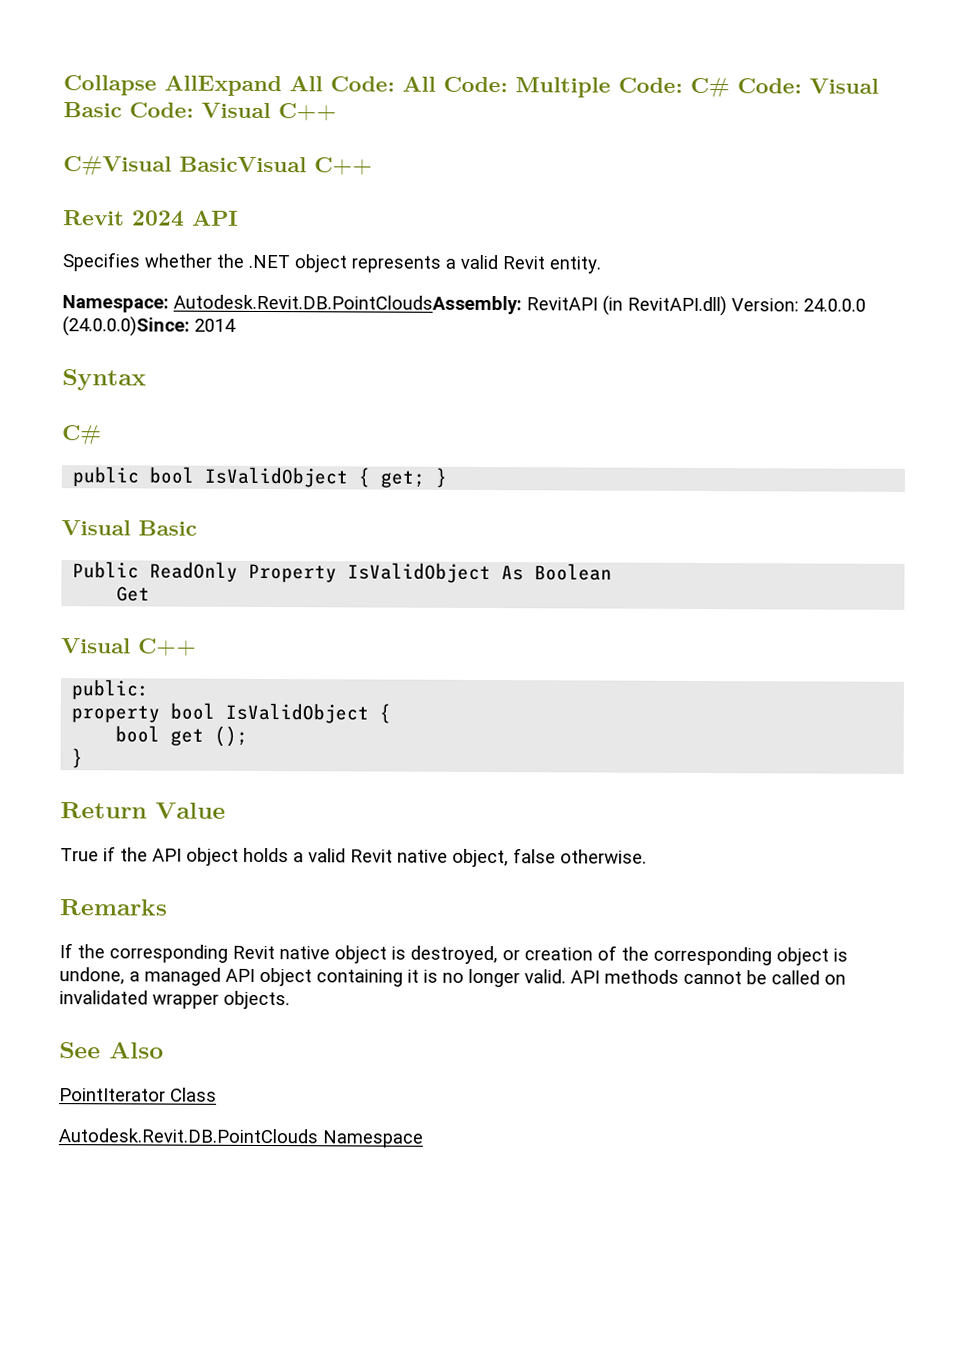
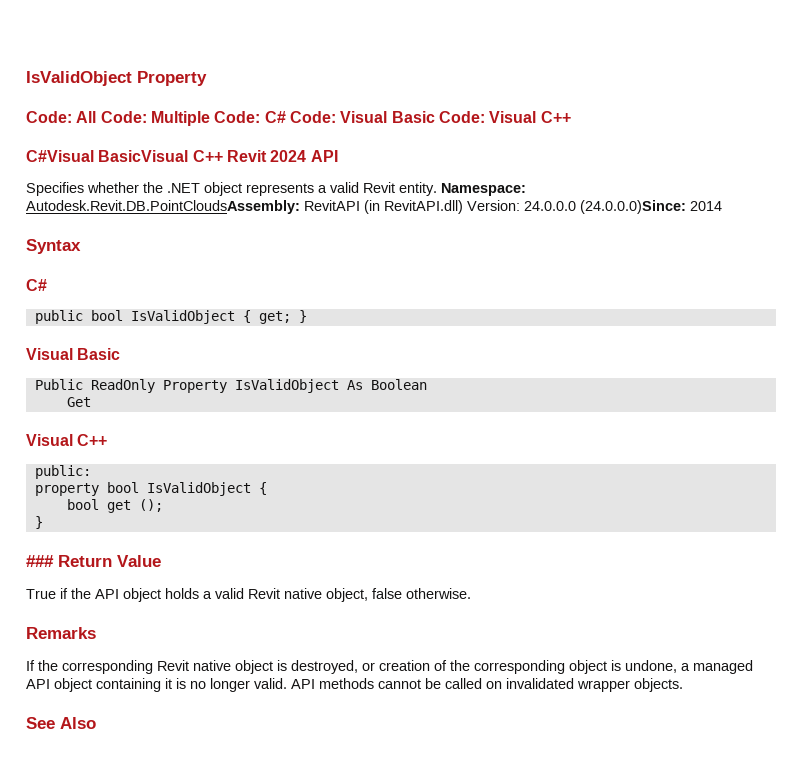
- Collapse AllExpand All Code: All Code: Multiple Code: C# Code: Visual Basic Code: Visual C++
+ IsValidObject Property
+ Code: All Code: Multiple Code: C# Code: Visual Basic Code: Visual C++
- C#Visual BasicVisual C++
- Revit 2024 API
+ C#Visual BasicVisual C++ Revit 2024 API
- Specifies whether the .NET object represents a valid Revit entity.
- Namespace: Autodesk.Revit.DB.PointCloudsAssembly: RevitAPI (in RevitAPI.dll) Version: 24.0.0.0 (24.0.0.0)Since: 2014
+ Specifies whether the .NET object represents a valid Revit entity. Namespace: Autodesk.Revit.DB.PointCloudsAssembly: RevitAPI (in RevitAPI.dll) Version: 24.0.0.0 (24.0.0.0)Since: 2014
- Return Value
+ ### Return Value
- PointIterator Class
- Autodesk.Revit.DB.PointClouds Namespace

